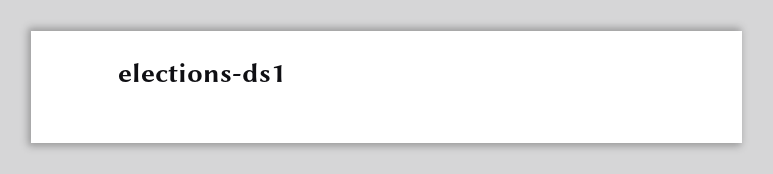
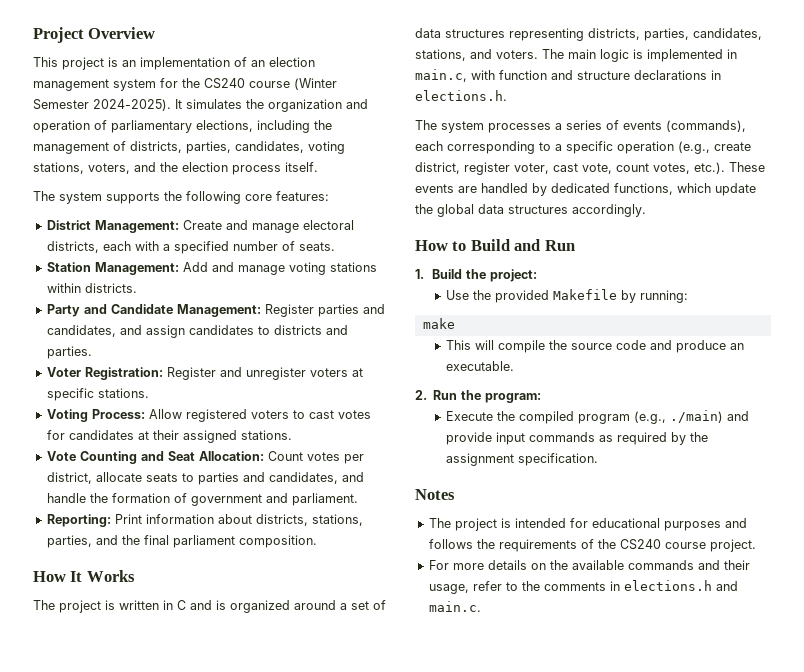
- elections-ds1
+ Project Overview
+ This project is an implementation of an election management system for the CS240 course (Winter Semester 2024-2025). It simulates the organization and operation of parliamentary elections, including the management of districts, parties, candidates, voting stations, voters, and the election process itself.
+ The system supports the following core features:
+ District Management: Create and manage electoral districts, each with a specified number of seats.
+ Station Management: Add and manage voting stations within districts.
+ Party and Candidate Management: Register parties and candidates, and assign candidates to districts and parties.
+ Voter Registration: Register and unregister voters at specific stations.
+ Voting Process: Allow registered voters to cast votes for candidates at their assigned stations.
+ Vote Counting and Seat Allocation: Count votes per district, allocate seats to parties and candidates, and handle the formation of government and parliament.
+ Reporting: Print information about districts, stations, parties, and the final parliament composition.
+ How It Works
+ The project is written in C and is organized around a set of data structures representing districts, parties, candidates, stations, and voters. The main logic is implemented in main.c, with function and structure declarations in elections.h.
+ The system processes a series of events (commands), each corresponding to a specific operation (e.g., create district, register voter, cast vote, count votes, etc.). These events are handled by dedicated functions, which update the global data structures accordingly.
+ How to Build and Run
+ 1. Build the project:
+ Use the provided Makefile by running:
+ make
+ This will compile the source code and produce an executable.
+ 2. Run the program:
+ Execute the compiled program (e.g., ./main) and provide input commands as required by the assignment specification.
+ Notes
+ The project is intended for educational purposes and follows the requirements of the CS240 course project.
+ For more details on the available commands and their usage, refer to the comments in elections.h and main.c.

